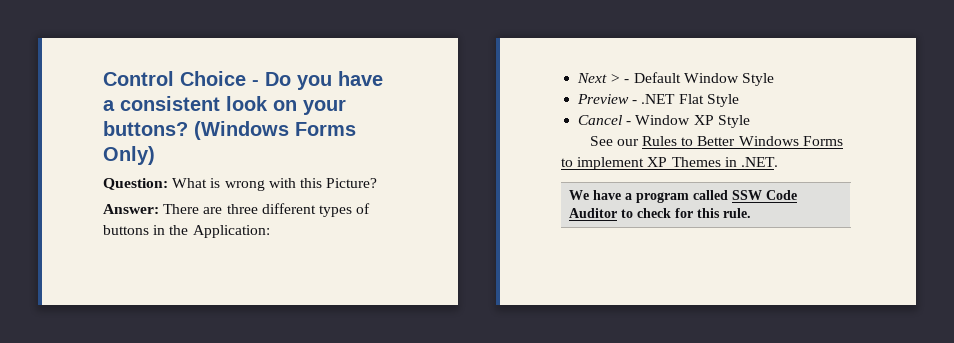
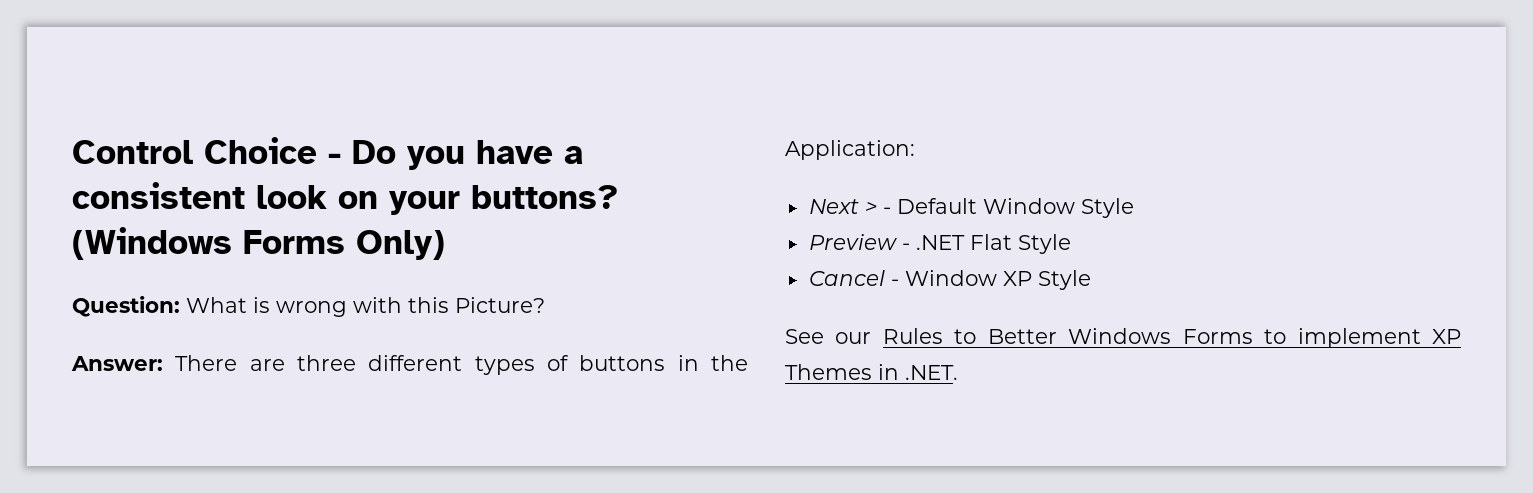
- We have a program called SSW Code Auditor to check for this rule.

